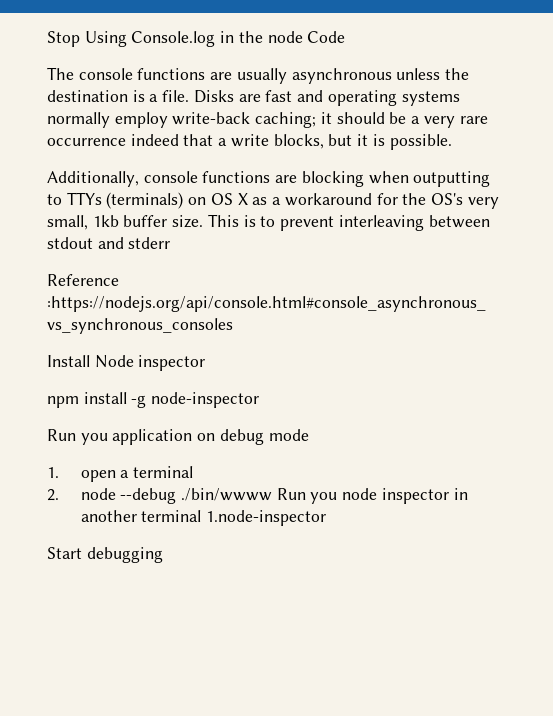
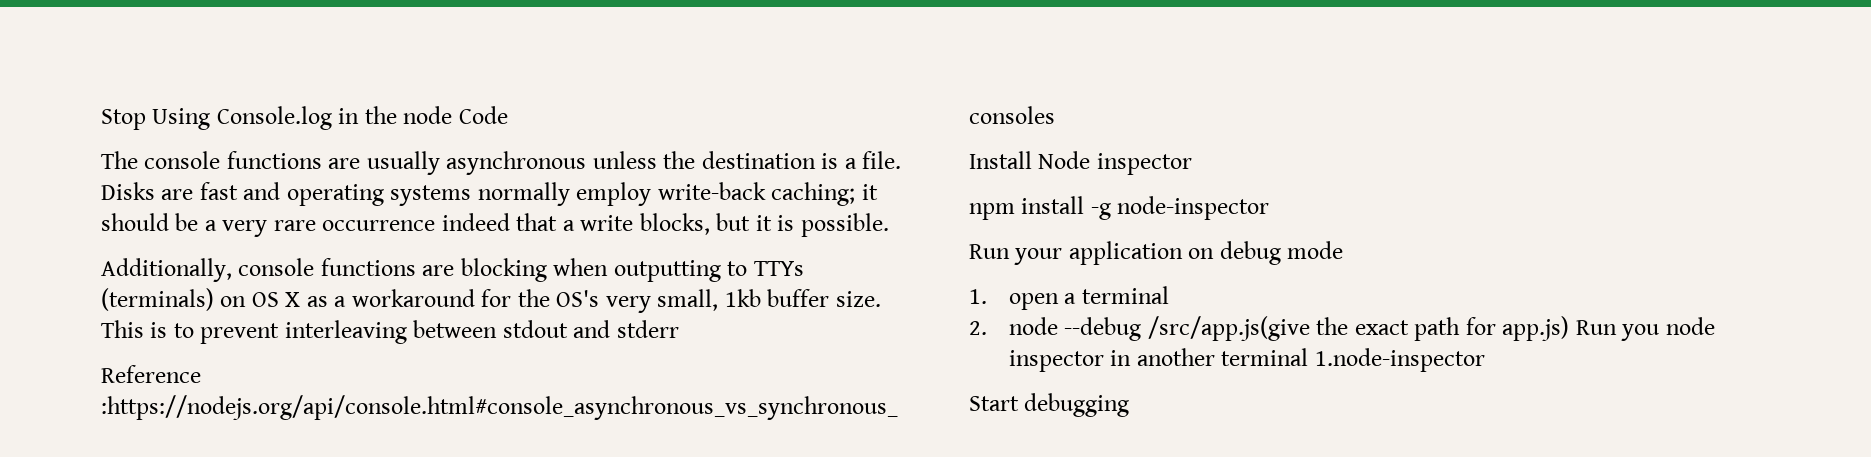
- Run you application on debug mode
+ Run your application on debug mode
- 2. node --debug ./bin/wwww Run you node inspector in another terminal 1.node-inspector
+ 2. node --debug /src/app.js(give the exact path for app.js) Run you node inspector in another terminal 1.node-inspector

